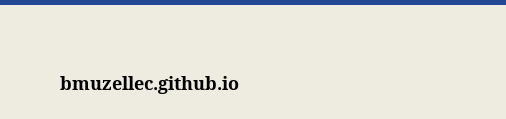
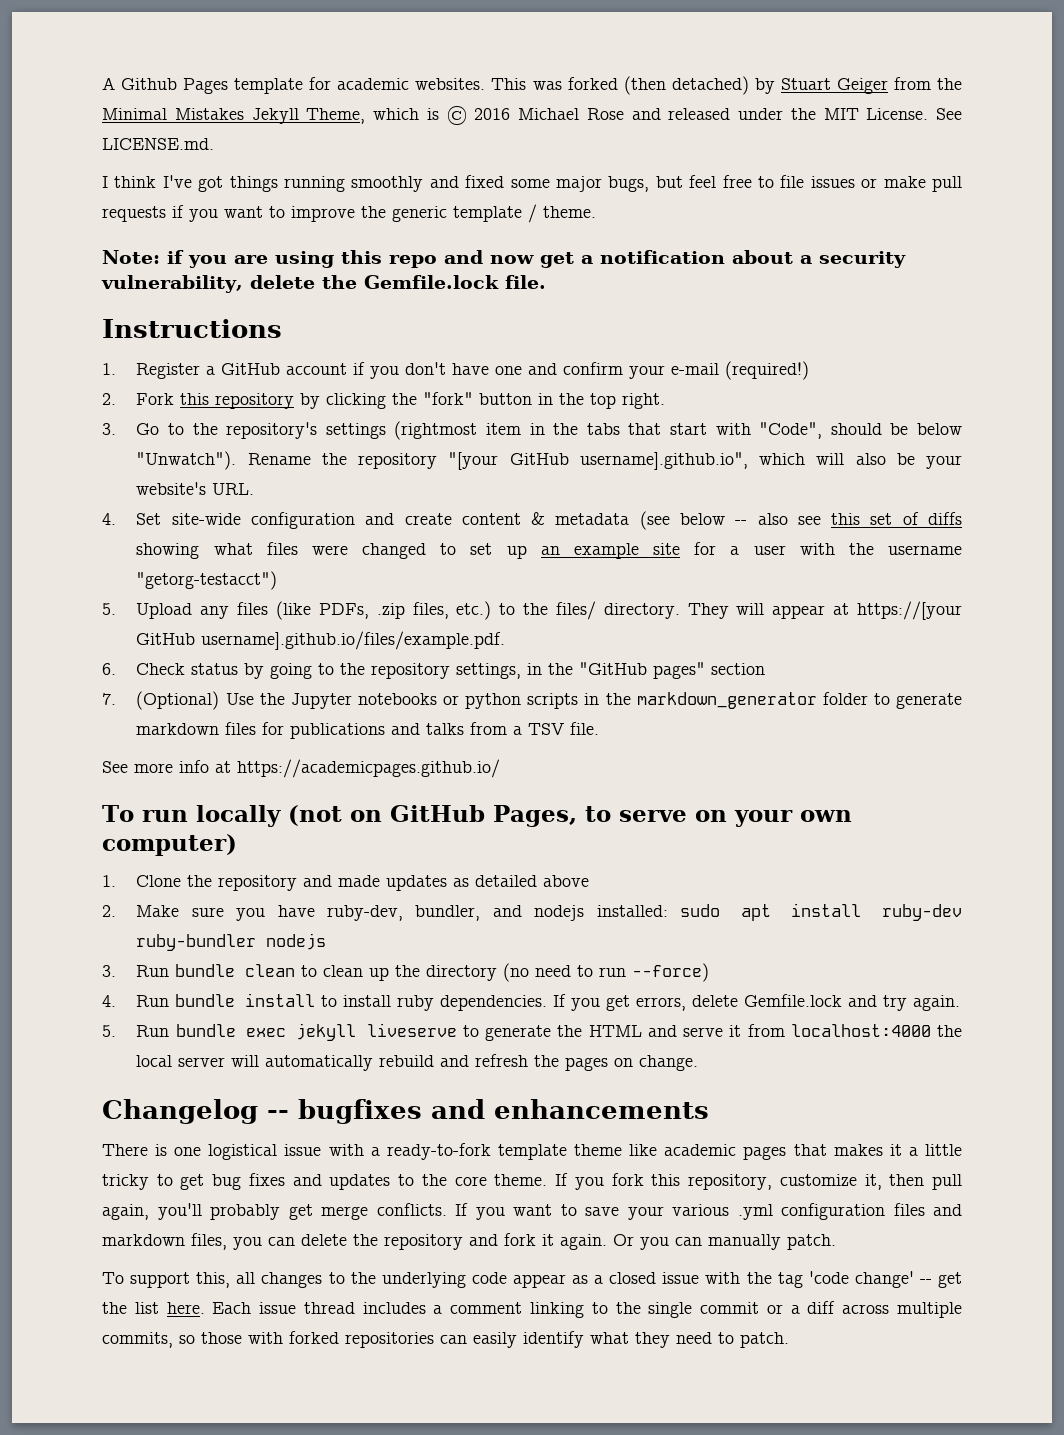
- bmuzellec.github.io
+ A Github Pages template for academic websites. This was forked (then detached) by Stuart Geiger from the Minimal Mistakes Jekyll Theme, which is © 2016 Michael Rose and released under the MIT License. See LICENSE.md.
+ I think I've got things running smoothly and fixed some major bugs, but feel free to file issues or make pull requests if you want to improve the generic template / theme.
+ Note: if you are using this repo and now get a notification about a security vulnerability, delete the Gemfile.lock file.
+ Instructions
+ 1. Register a GitHub account if you don't have one and confirm your e-mail (required!)
+ 2. Fork this repository by clicking the "fork" button in the top right.
+ 3. Go to the repository's settings (rightmost item in the tabs that start with "Code", should be below "Unwatch"). Rename the repository "[your GitHub username].github.io", which will also be your website's URL.
+ 4. Set site-wide configuration and create content & metadata (see below -- also see this set of diffs showing what files were changed to set up an example site for a user with the username "getorg-testacct")
+ 5. Upload any files (like PDFs, .zip files, etc.) to the files/ directory. They will appear at https://[your GitHub username].github.io/files/example.pdf.
+ 6. Check status by going to the repository settings, in the "GitHub pages" section
+ 7. (Optional) Use the Jupyter notebooks or python scripts in the markdown_generator folder to generate markdown files for publications and talks from a TSV file.
+ See more info at https://academicpages.github.io/
+ To run locally (not on GitHub Pages, to serve on your own computer)
+ 1. Clone the repository and made updates as detailed above
+ 2. Make sure you have ruby-dev, bundler, and nodejs installed: sudo apt install ruby-dev ruby-bundler nodejs
+ 3. Run bundle clean to clean up the directory (no need to run --force)
+ 4. Run bundle install to install ruby dependencies. If you get errors, delete Gemfile.lock and try again.
+ 5. Run bundle exec jekyll liveserve to generate the HTML and serve it from localhost:4000 the local server will automatically rebuild and refresh the pages on change.
+ Changelog -- bugfixes and enhancements
+ There is one logistical issue with a ready-to-fork template theme like academic pages that makes it a little tricky to get bug fixes and updates to the core theme. If you fork this repository, customize it, then pull again, you'll probably get merge conflicts. If you want to save your various .yml configuration files and markdown files, you can delete the repository and fork it again. Or you can manually patch.
+ To support this, all changes to the underlying code appear as a closed issue with the tag 'code change' -- get the list here. Each issue thread includes a comment linking to the single commit or a diff across multiple commits, so those with forked repositories can easily identify what they need to patch.

